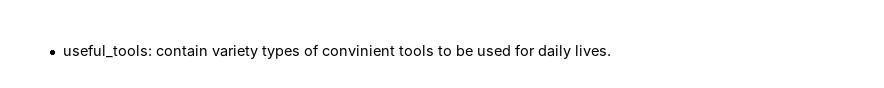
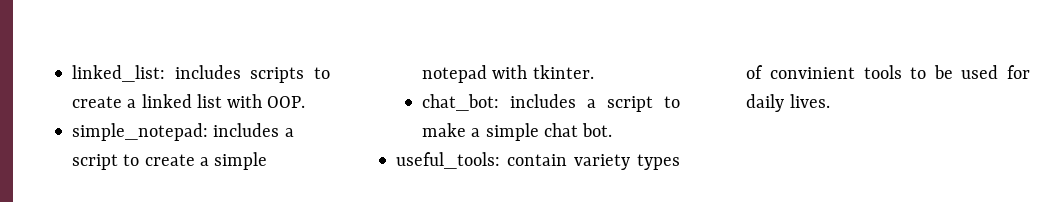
+ linked_list: includes scripts to create a linked list with OOP.
+ simple_notepad: includes a script to create a simple notepad with tkinter.
+ chat_bot: includes a script to make a simple chat bot.

